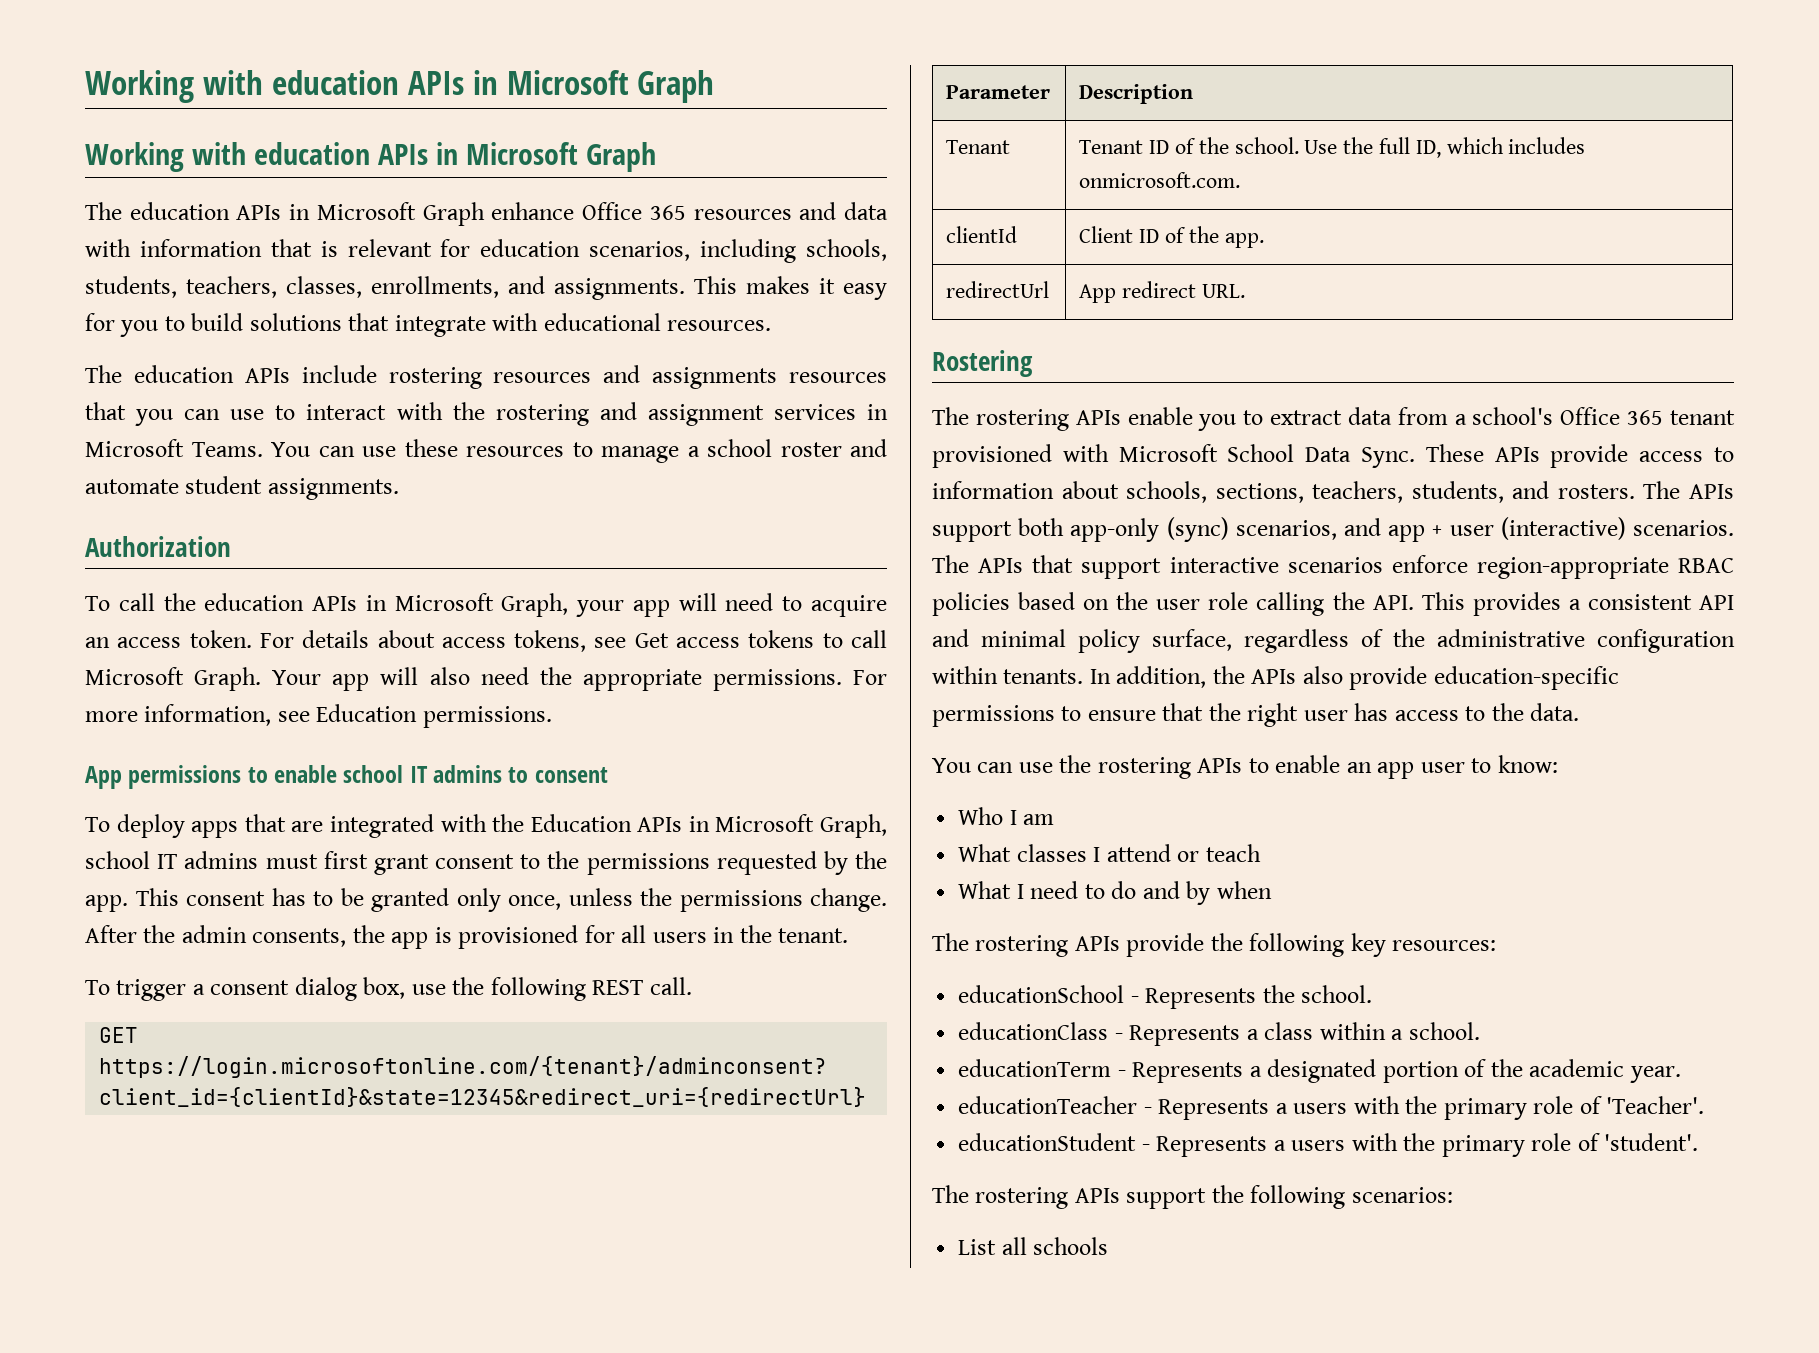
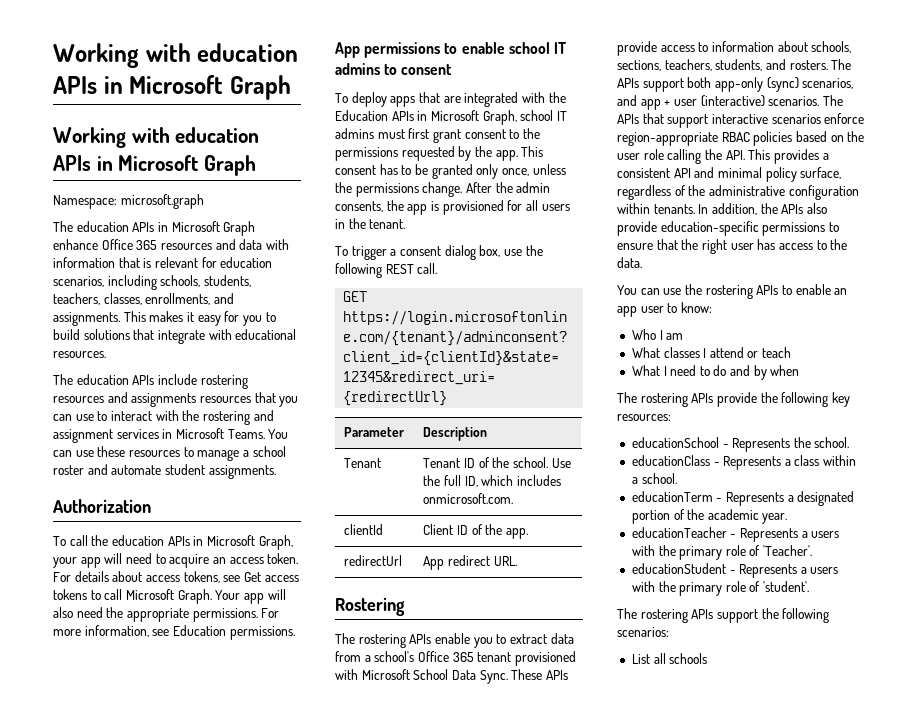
+ Namespace: microsoft.graph

